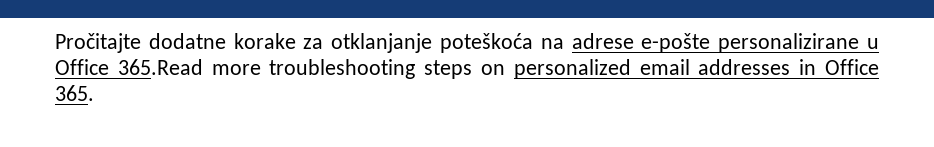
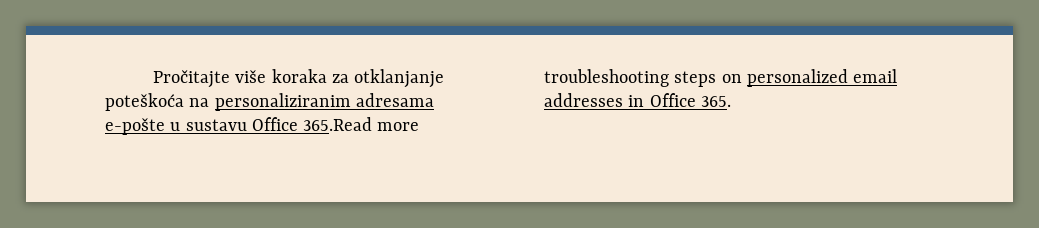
- Pročitajte dodatne korake za otklanjanje poteškoća na adrese e-pošte personalizirane u Office 365.Read more troubleshooting steps on personalized email addresses in Office 365.
+ Pročitajte više koraka za otklanjanje poteškoća na personaliziranim adresama e-pošte u sustavu Office 365.Read more troubleshooting steps on personalized email addresses in Office 365.

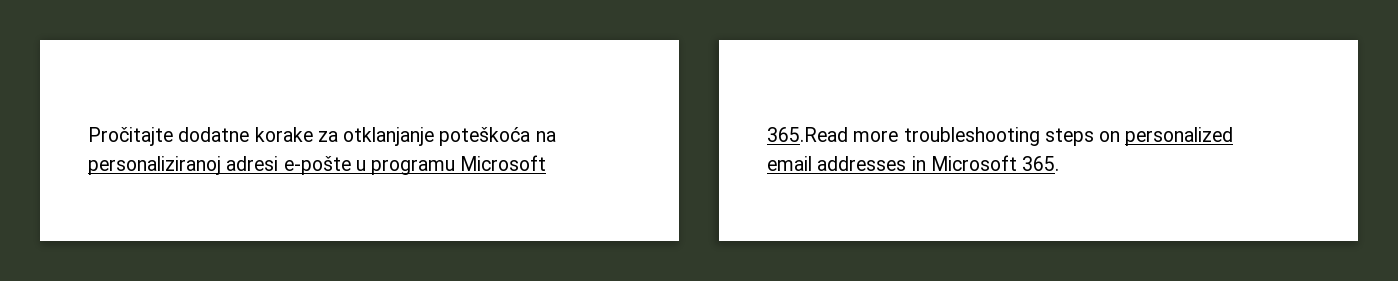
- Pročitajte više koraka za otklanjanje poteškoća na personaliziranim adresama e-pošte u sustavu Office 365.Read more troubleshooting steps on personalized email addresses in Office 365.
+ Pročitajte dodatne korake za otklanjanje poteškoća na personaliziranoj adresi e-pošte u programu Microsoft 365.Read more troubleshooting steps on personalized email addresses in Microsoft 365.

